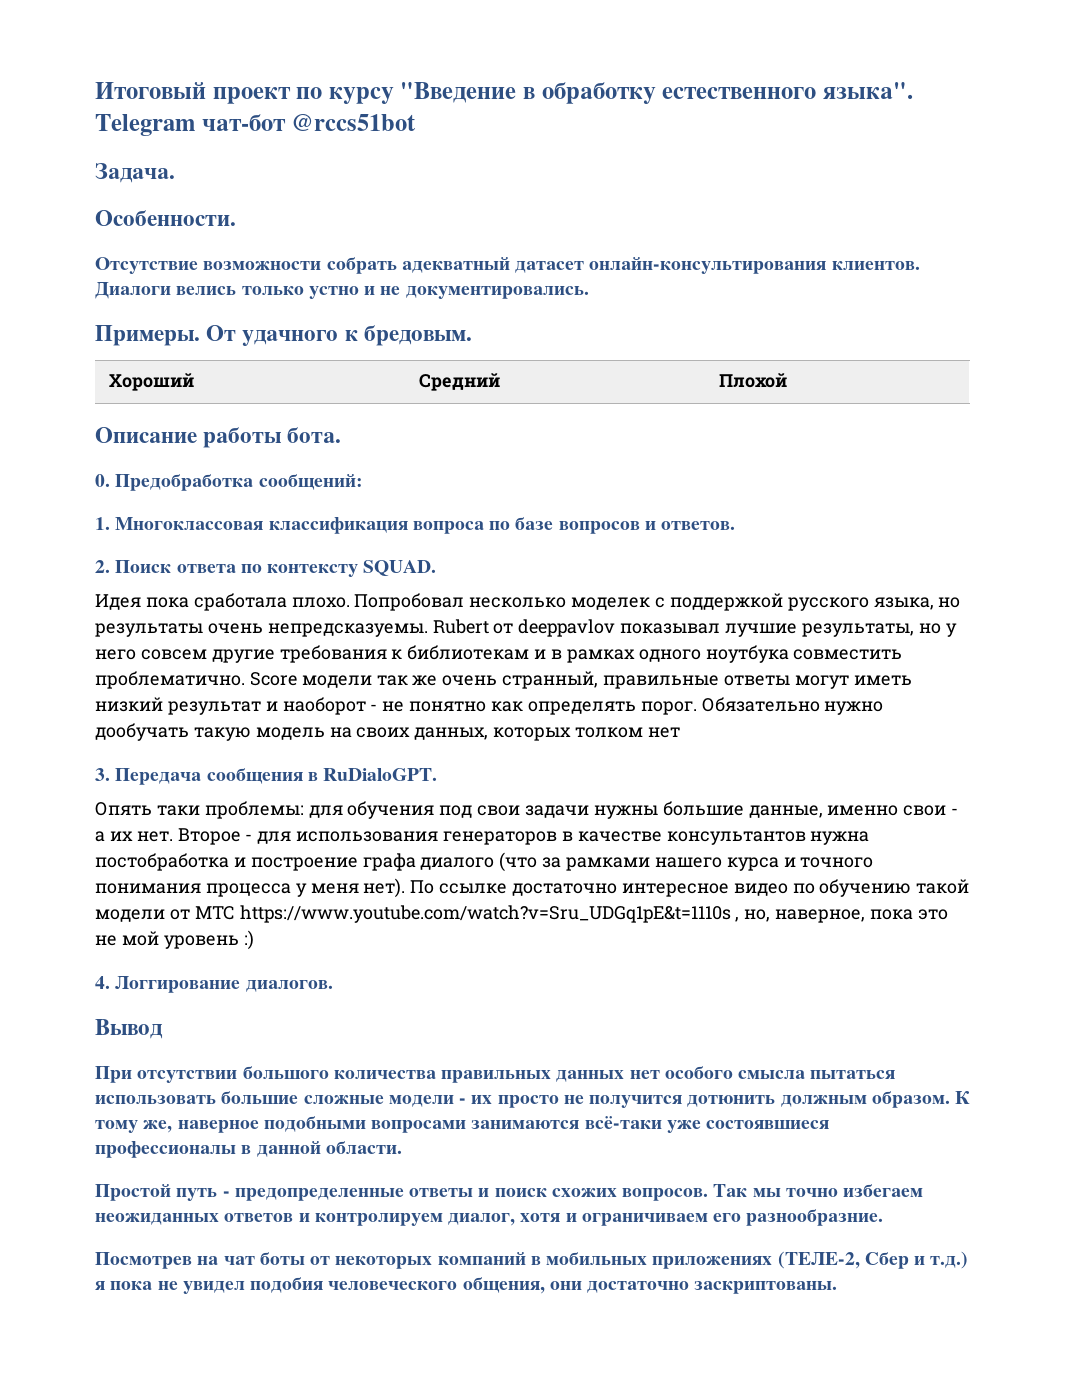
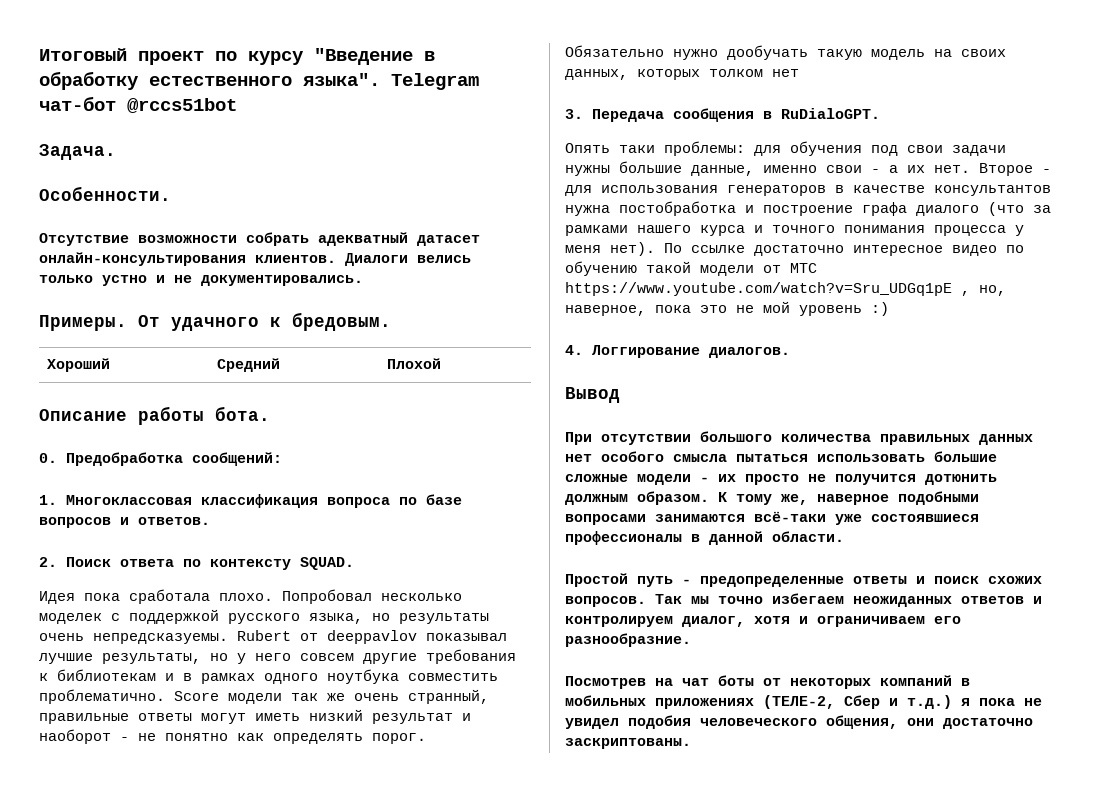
- По ссылке достаточно интересное видео по обучению такой модели от МТС https://www.youtube.com/watch?v=Sru_UDGq1pE&t=1110s , но, наверное, пока это не мой уровень :)
+ По ссылке достаточно интересное видео по обучению такой модели от МТС https://www.youtube.com/watch?v=Sru_UDGq1pE , но, наверное, пока это не мой уровень :)

